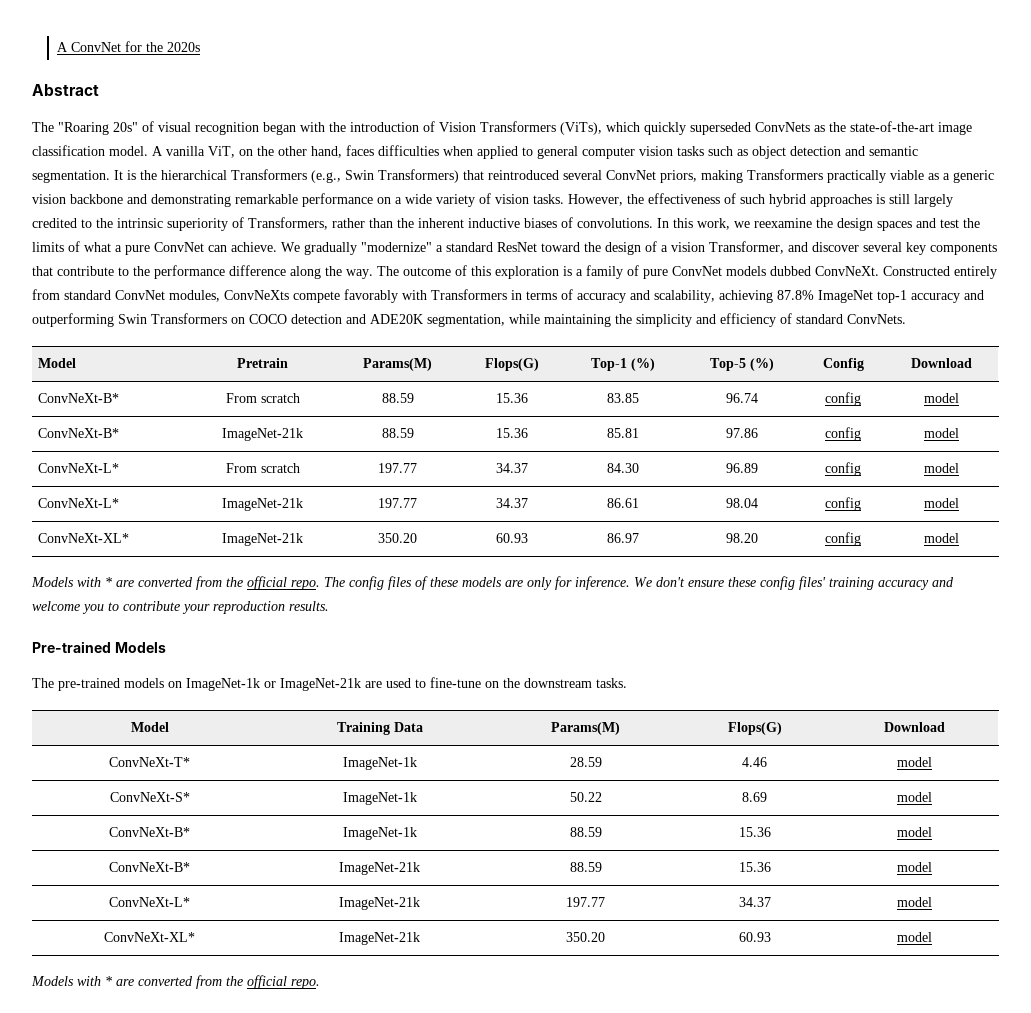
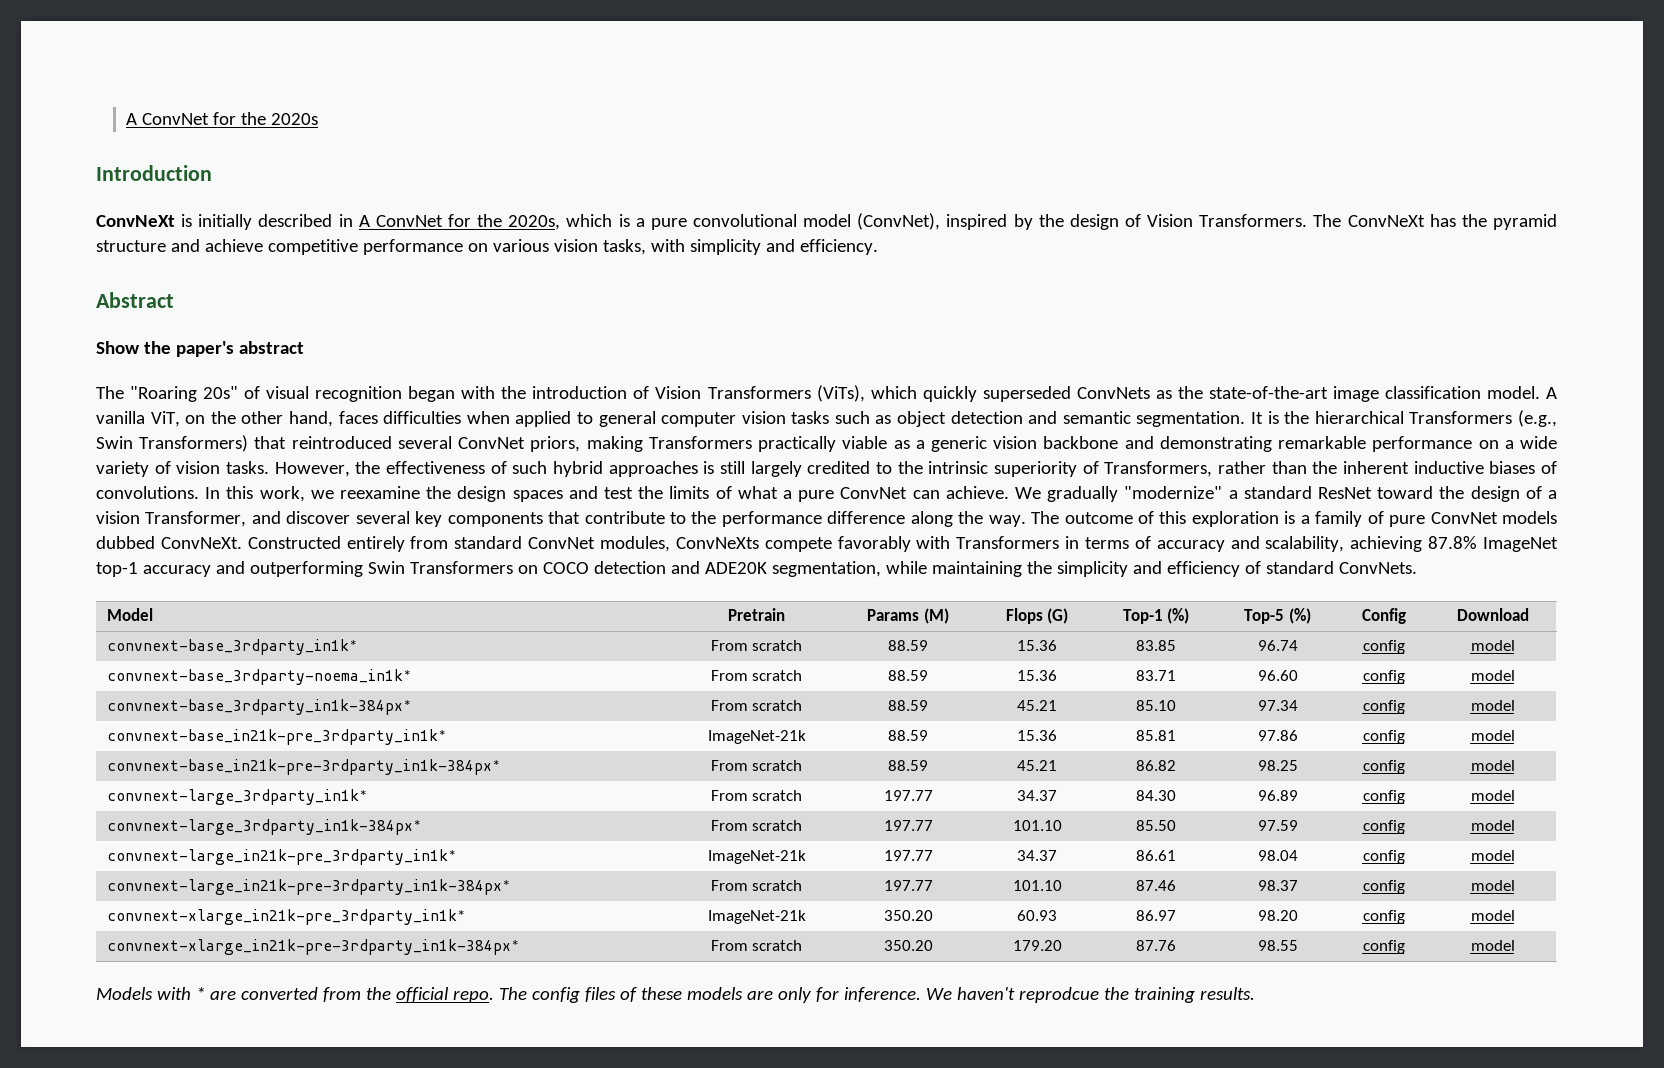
+ Introduction
+ ConvNeXt is initially described in A ConvNet for the 2020s, which is a pure convolutional model (ConvNet), inspired by the design of Vision Transformers. The ConvNeXt has the pyramid structure and achieve competitive performance on various vision tasks, with simplicity and efficiency.
  Abstract
+ Show the paper's abstract
- Model | Pretrain | Params(M) | Flops(G) | Top-1 (%) | Top-5 (%) | Config | Download
+ Model | Pretrain | Params (M) | Flops (G) | Top-1 (%) | Top-5 (%) | Config | Download
- ConvNeXt-B* | From scratch | 88.59 | 15.36 | 83.85 | 96.74 | config | model
+ convnext-base_3rdparty_in1k* | From scratch | 88.59 | 15.36 | 83.85 | 96.74 | config | model
- ConvNeXt-B* | ImageNet-21k | 88.59 | 15.36 | 85.81 | 97.86 | config | model
+ convnext-base_3rdparty-noema_in1k* | From scratch | 88.59 | 15.36 | 83.71 | 96.60 | config | model
+ convnext-base_3rdparty_in1k-384px* | From scratch | 88.59 | 45.21 | 85.10 | 97.34 | config | model
+ convnext-base_in21k-pre_3rdparty_in1k* | ImageNet-21k | 88.59 | 15.36 | 85.81 | 97.86 | config | model
- ConvNeXt-L* | From scratch | 197.77 | 34.37 | 84.30 | 96.89 | config | model
+ convnext-base_in21k-pre-3rdparty_in1k-384px* | From scratch | 88.59 | 45.21 | 86.82 | 98.25 | config | model
+ convnext-large_3rdparty_in1k* | From scratch | 197.77 | 34.37 | 84.30 | 96.89 | config | model
- ConvNeXt-L* | ImageNet-21k | 197.77 | 34.37 | 86.61 | 98.04 | config | model
+ convnext-large_3rdparty_in1k-384px* | From scratch | 197.77 | 101.10 | 85.50 | 97.59 | config | model
+ convnext-large_in21k-pre_3rdparty_in1k* | ImageNet-21k | 197.77 | 34.37 | 86.61 | 98.04 | config | model
- ConvNeXt-XL* | ImageNet-21k | 350.20 | 60.93 | 86.97 | 98.20 | config | model
+ convnext-large_in21k-pre-3rdparty_in1k-384px* | From scratch | 197.77 | 101.10 | 87.46 | 98.37 | config | model
+ convnext-xlarge_in21k-pre_3rdparty_in1k* | ImageNet-21k | 350.20 | 60.93 | 86.97 | 98.20 | config | model
+ convnext-xlarge_in21k-pre-3rdparty_in1k-384px* | From scratch | 350.20 | 179.20 | 87.76 | 98.55 | config | model
- We don't ensure these config files' training accuracy and welcome you to contribute your reproduction results.
- Pre-trained Models
- The pre-trained models on ImageNet-1k or ImageNet-21k are used to fine-tune on the downstream tasks.
- Model | Training Data | Params(M) | Flops(G) | Download
- ConvNeXt-T* | ImageNet-1k | 28.59 | 4.46 | model
- ConvNeXt-S* | ImageNet-1k | 50.22 | 8.69 | model
- ConvNeXt-B* | ImageNet-1k | 88.59 | 15.36 | model
- ConvNeXt-B* | ImageNet-21k | 88.59 | 15.36 | model
- ConvNeXt-L* | ImageNet-21k | 197.77 | 34.37 | model
- ConvNeXt-XL* | ImageNet-21k | 350.20 | 60.93 | model
- Models with * are converted from the official repo.
+ We haven't reprodcue the training results.

